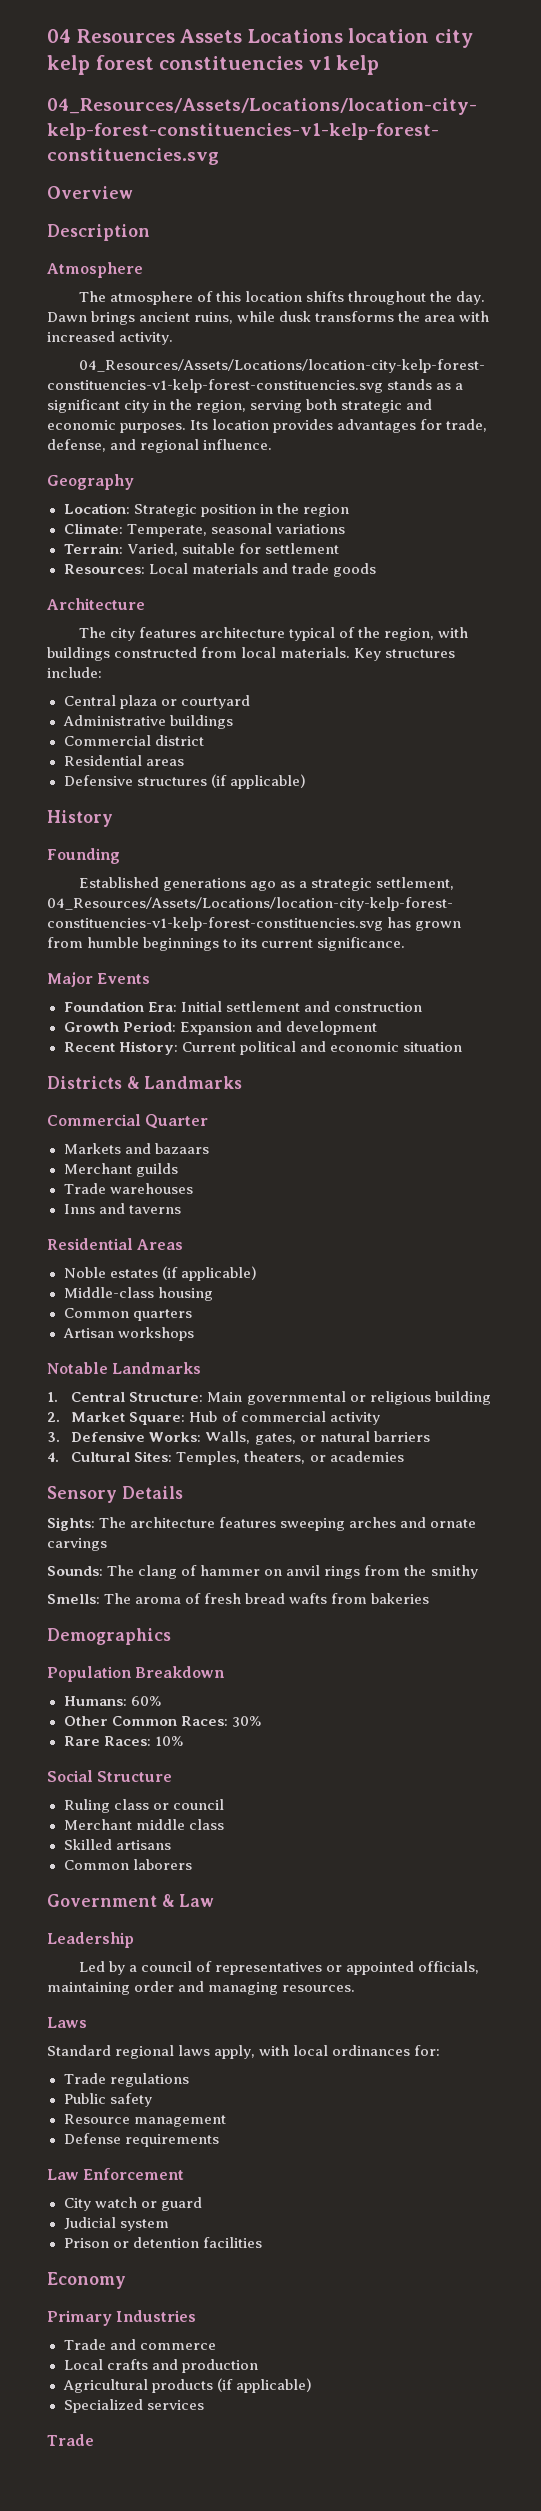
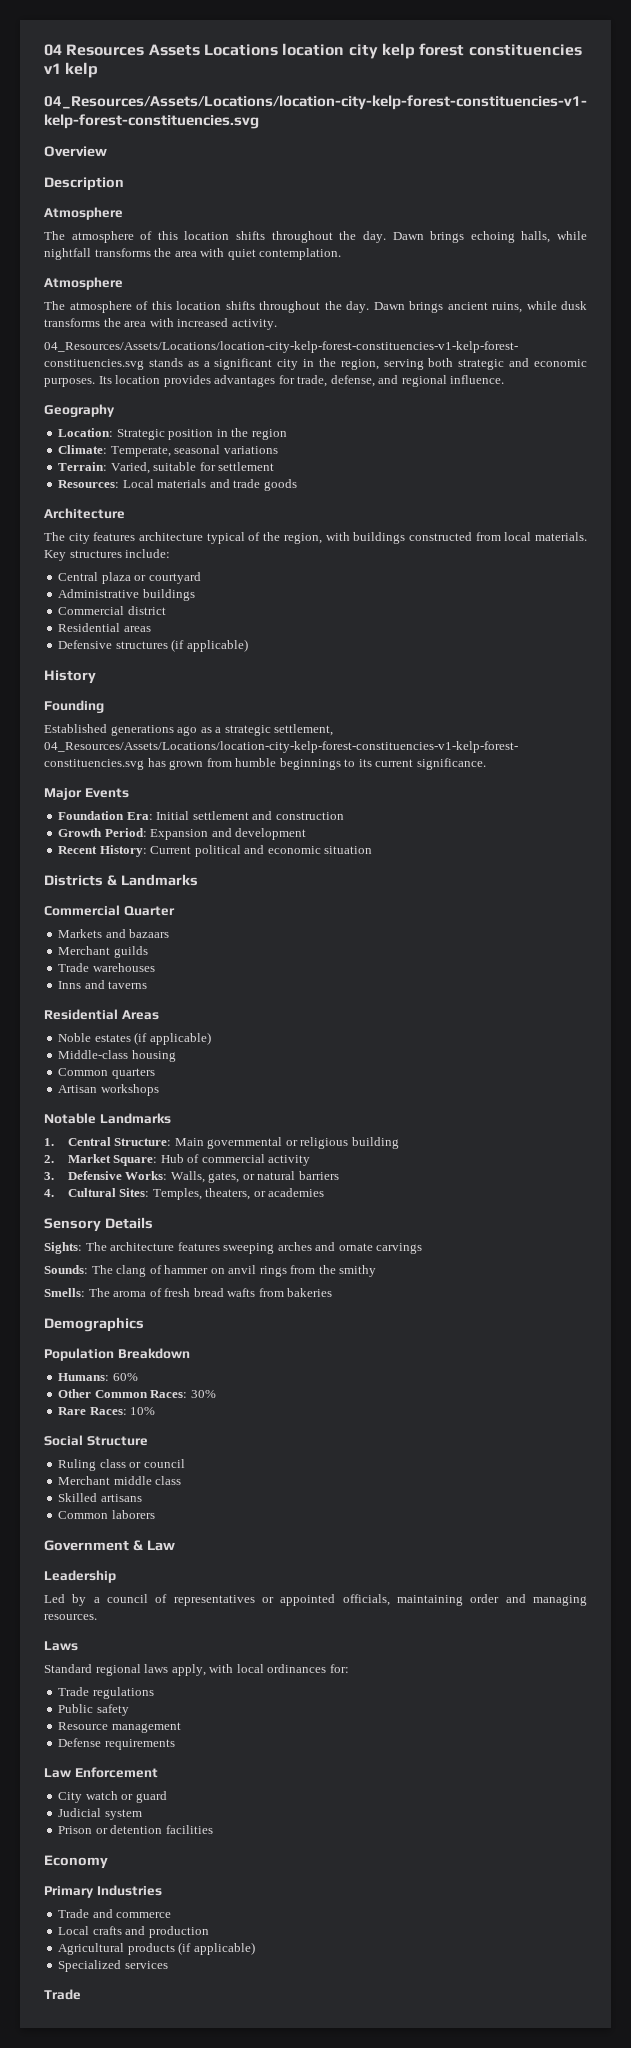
+ The atmosphere of this location shifts throughout the day. Dawn brings echoing halls, while nightfall transforms the area with quiet contemplation.
+ Atmosphere

